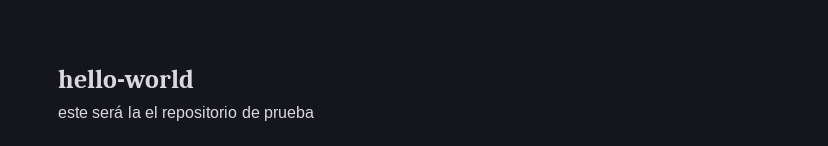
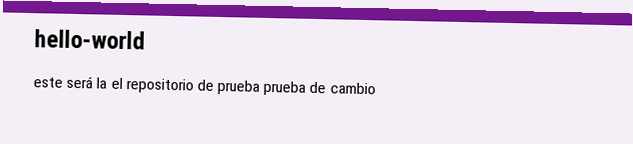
- este será la el repositorio de prueba
+ este será la el repositorio de prueba prueba de cambio

